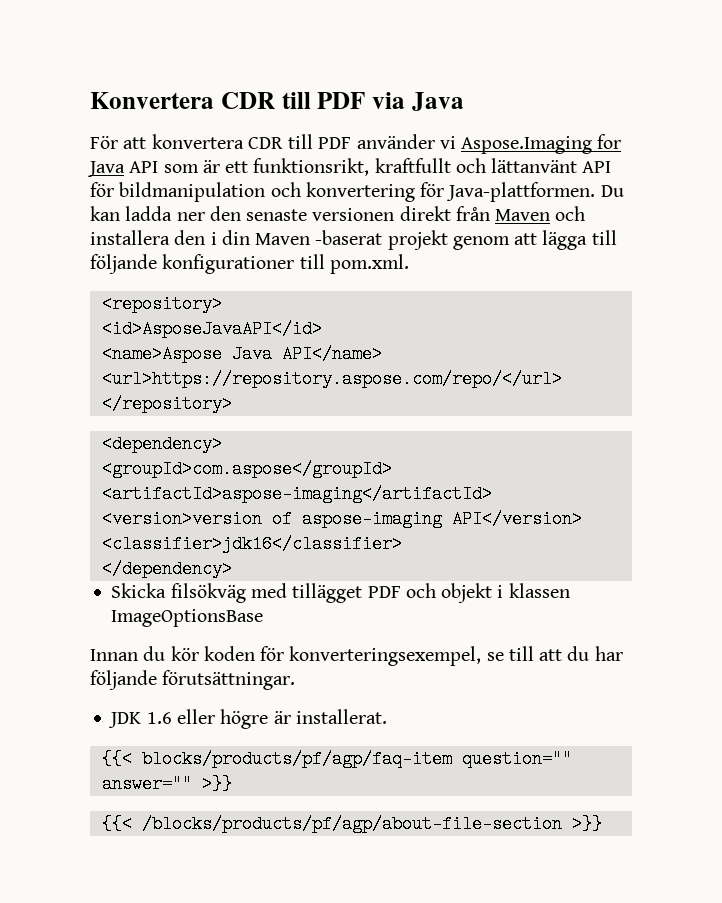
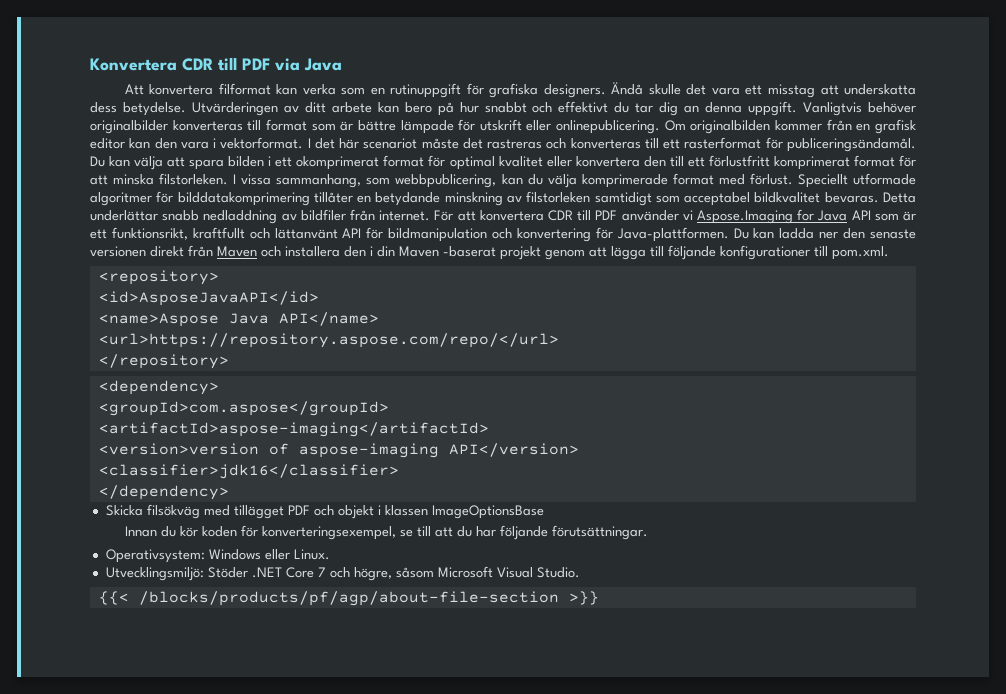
+ Att konvertera filformat kan verka som en rutinuppgift för grafiska designers. Ändå skulle det vara ett misstag att underskatta dess betydelse. Utvärderingen av ditt arbete kan bero på hur snabbt och effektivt du tar dig an denna uppgift. Vanligtvis behöver originalbilder konverteras till format som är bättre lämpade för utskrift eller onlinepublicering. Om originalbilden kommer från en grafisk editor kan den vara i vektorformat. I det här scenariot måste det rastreras och konverteras till ett rasterformat för publiceringsändamål. Du kan välja att spara bilden i ett okomprimerat format för optimal kvalitet eller konvertera den till ett förlustfritt komprimerat format för att minska filstorleken. I vissa sammanhang, som webbpublicering, kan du välja komprimerade format med förlust. Speciellt utformade algoritmer för bilddatakomprimering tillåter en betydande minskning av filstorleken samtidigt som acceptabel bildkvalitet bevaras. Detta underlättar snabb nedladdning av bildfiler från internet.
- JDK 1.6 eller högre är installerat.
- {{< blocks/products/pf/agp/faq-item question="" answer="" >}}
+ Operativsystem: Windows eller Linux.
+ Utvecklingsmiljö: Stöder .NET Core 7 och högre, såsom Microsoft Visual Studio.

